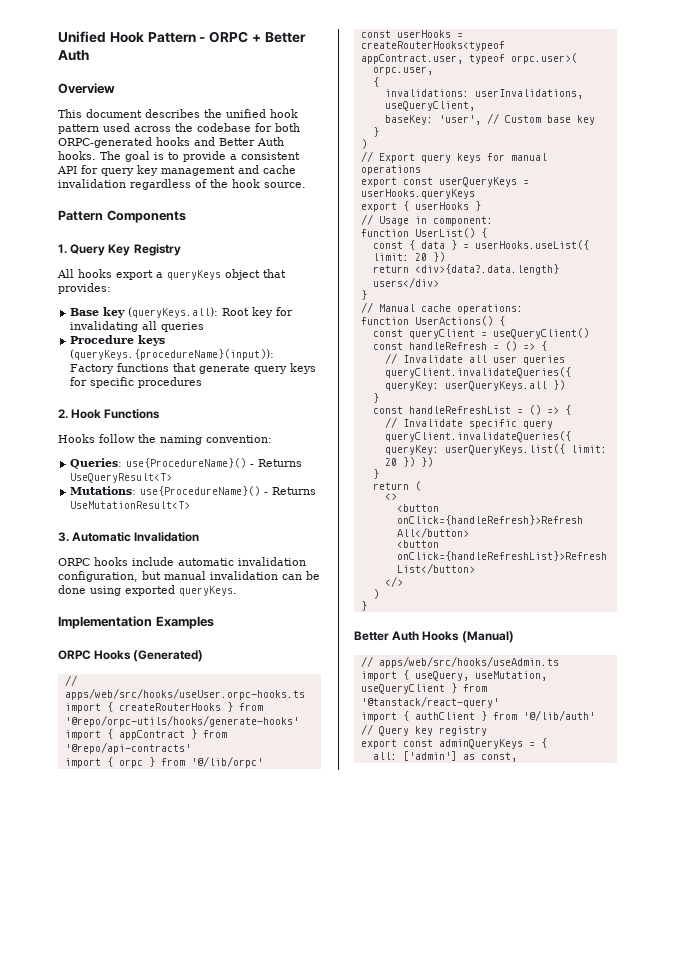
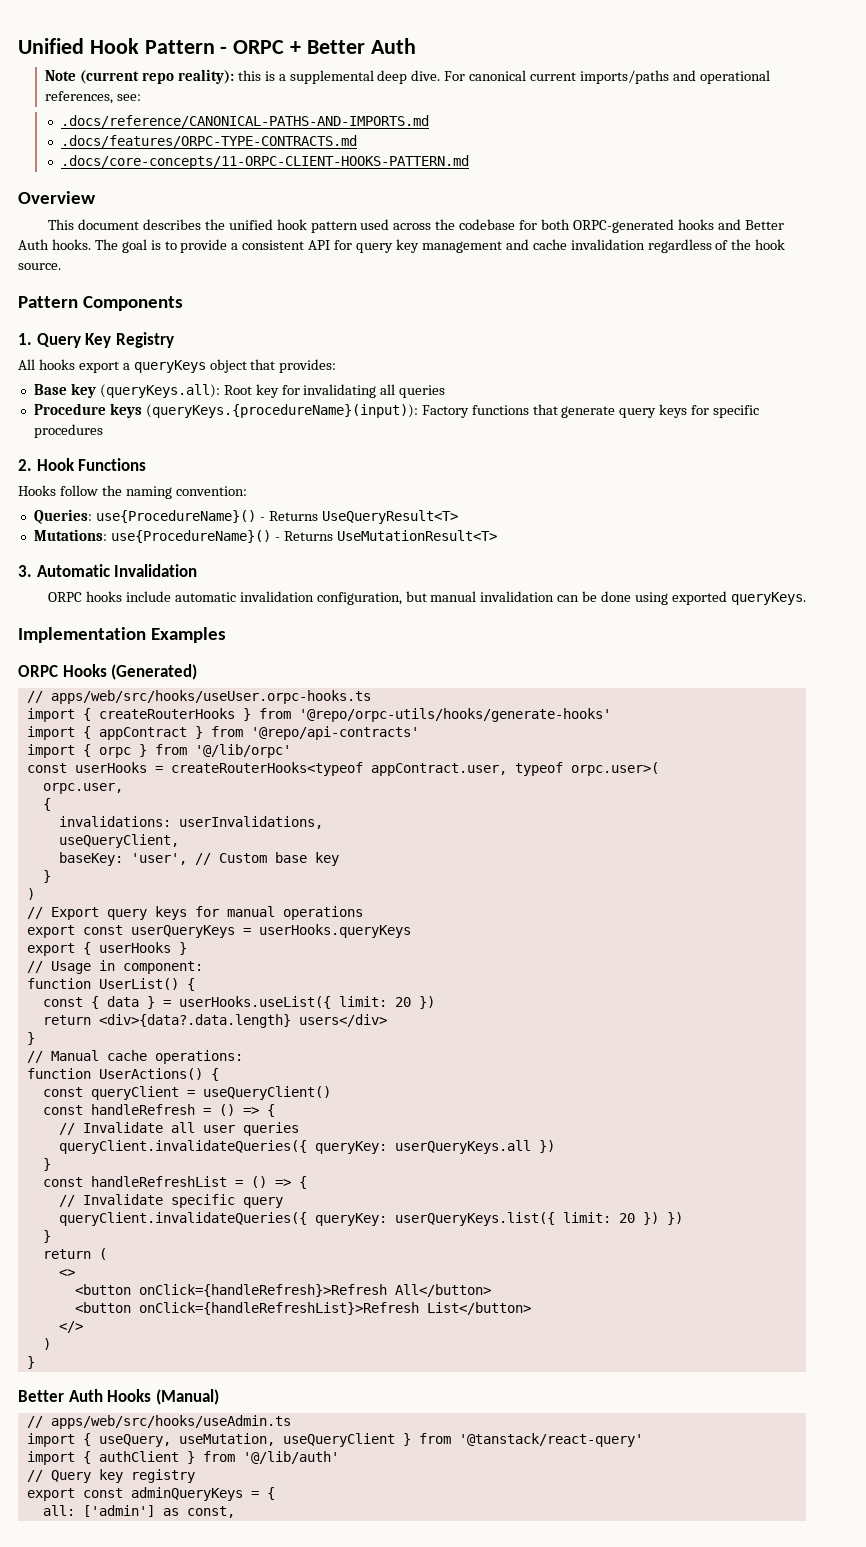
+ Note (current repo reality): this is a supplemental deep dive. For canonical current imports/paths and operational references, see:
+ .docs/reference/CANONICAL-PATHS-AND-IMPORTS.md
+ .docs/features/ORPC-TYPE-CONTRACTS.md
+ .docs/core-concepts/11-ORPC-CLIENT-HOOKS-PATTERN.md

